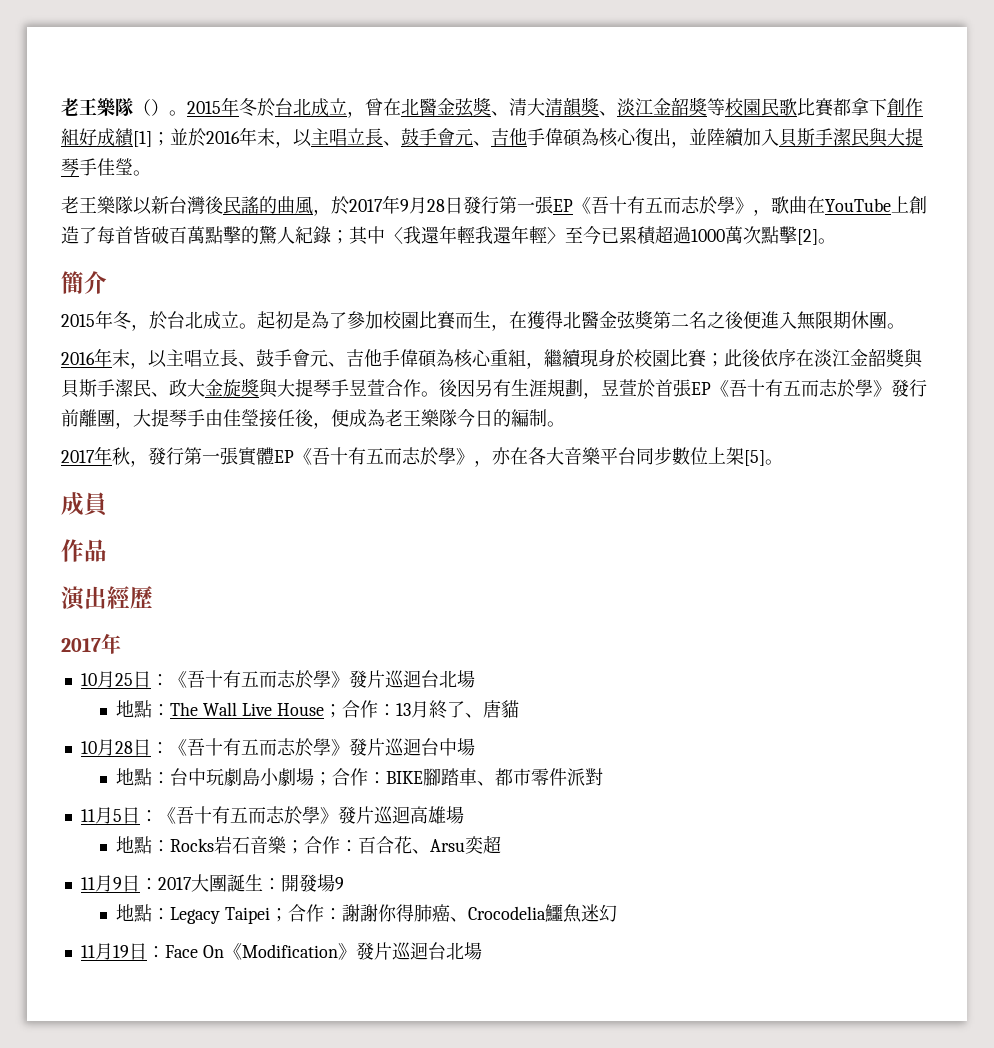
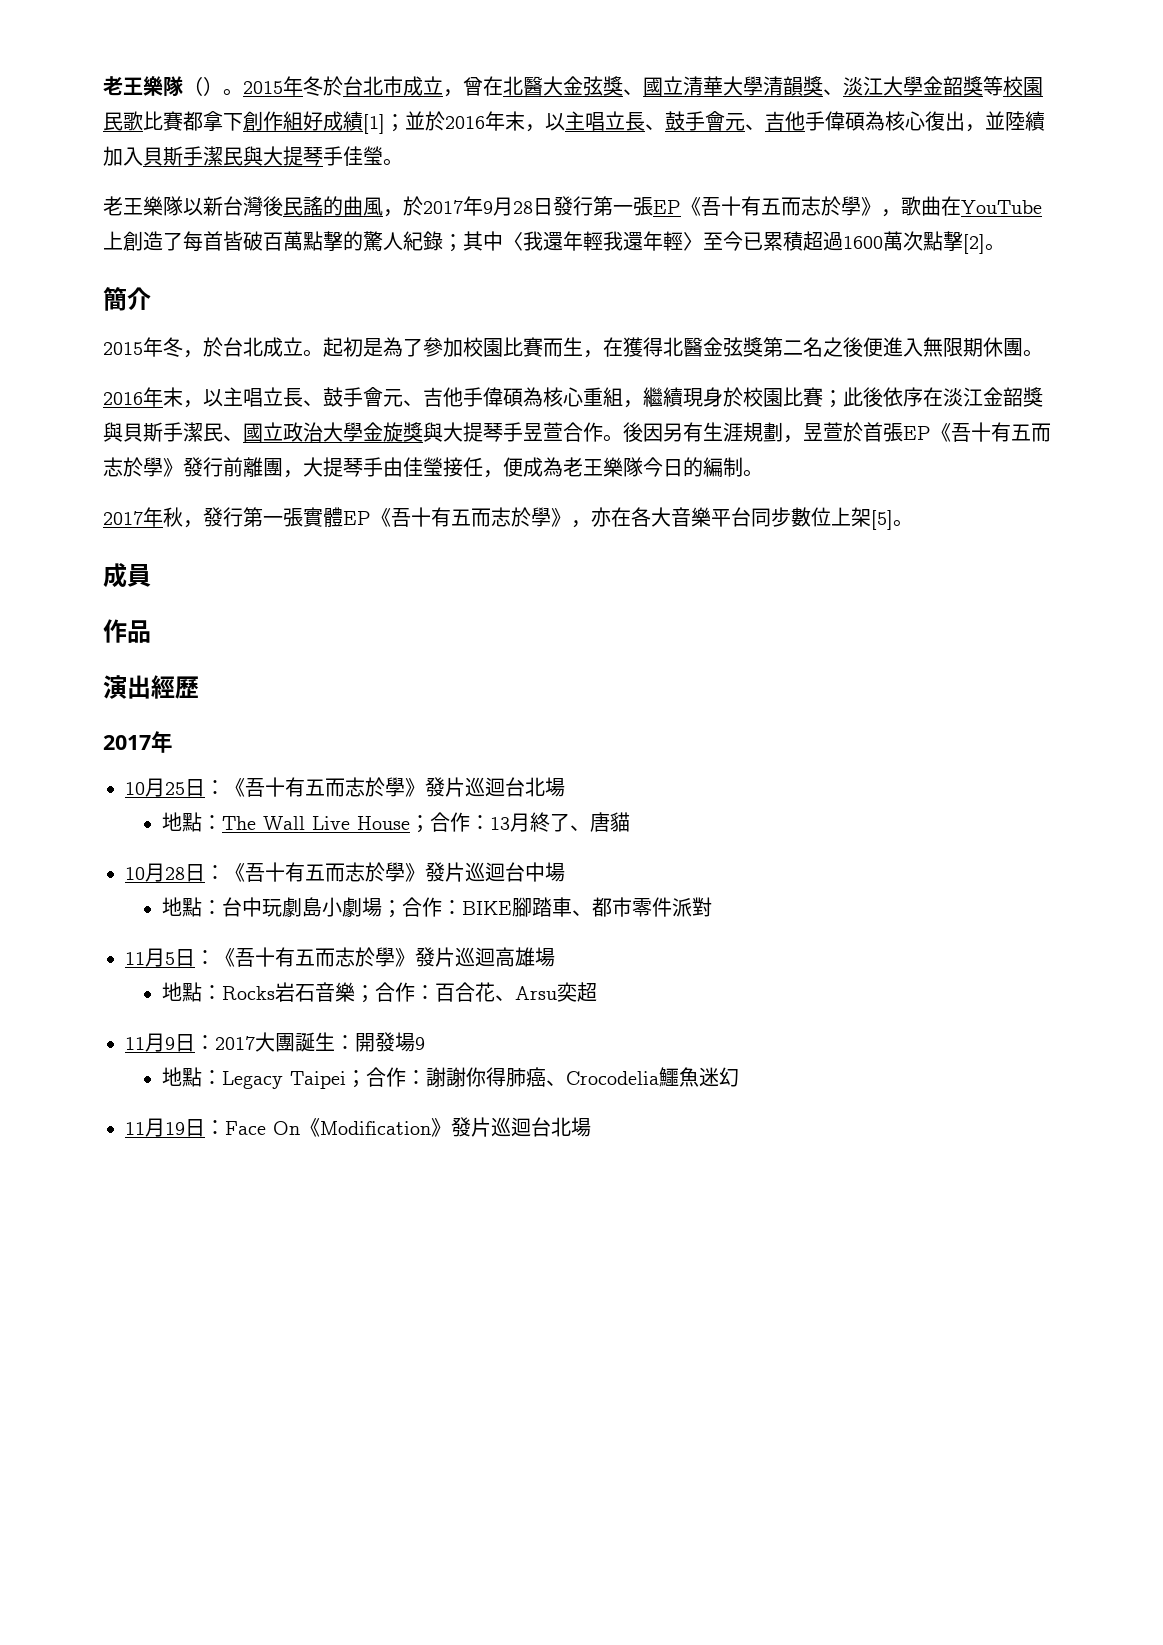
- 2015年冬於台北成立，曾在北醫金弦獎、清大清韻獎、淡江金韶獎等校園民歌比賽都拿下創作組好成績[1]；並於2016年末，以主唱立長、鼓手會元、吉他手偉碩為核心復出，並陸續加入貝斯手潔民與大提琴手佳瑩。
+ 2015年冬於台北市成立，曾在北醫大金弦獎、國立清華大學清韻獎、淡江大學金韶獎等校園民歌比賽都拿下創作組好成績[1]；並於2016年末，以主唱立長、鼓手會元、吉他手偉碩為核心復出，並陸續加入貝斯手潔民與大提琴手佳瑩。
- 老王樂隊以新台灣後民謠的曲風，於2017年9月28日發行第一張EP《吾十有五而志於學》，歌曲在YouTube上創造了每首皆破百萬點擊的驚人紀錄；其中〈我還年輕我還年輕〉至今已累積超過1000萬次點擊[2]。
+ 老王樂隊以新台灣後民謠的曲風，於2017年9月28日發行第一張EP《吾十有五而志於學》，歌曲在YouTube上創造了每首皆破百萬點擊的驚人紀錄；其中〈我還年輕我還年輕〉至今已累積超過1600萬次點擊[2]。
- 2016年末，以主唱立長、鼓手會元、吉他手偉碩為核心重組，繼續現身於校園比賽；此後依序在淡江金韶獎與貝斯手潔民、政大金旋獎與大提琴手昱萱合作。
+ 2016年末，以主唱立長、鼓手會元、吉他手偉碩為核心重組，繼續現身於校園比賽；此後依序在淡江金韶獎與貝斯手潔民、國立政治大學金旋獎與大提琴手昱萱合作。
- 後因另有生涯規劃，昱萱於首張EP《吾十有五而志於學》發行前離團，大提琴手由佳瑩接任後，便成為老王樂隊今日的編制。
+ 後因另有生涯規劃，昱萱於首張EP《吾十有五而志於學》發行前離團，大提琴手由佳瑩接任，便成為老王樂隊今日的編制。

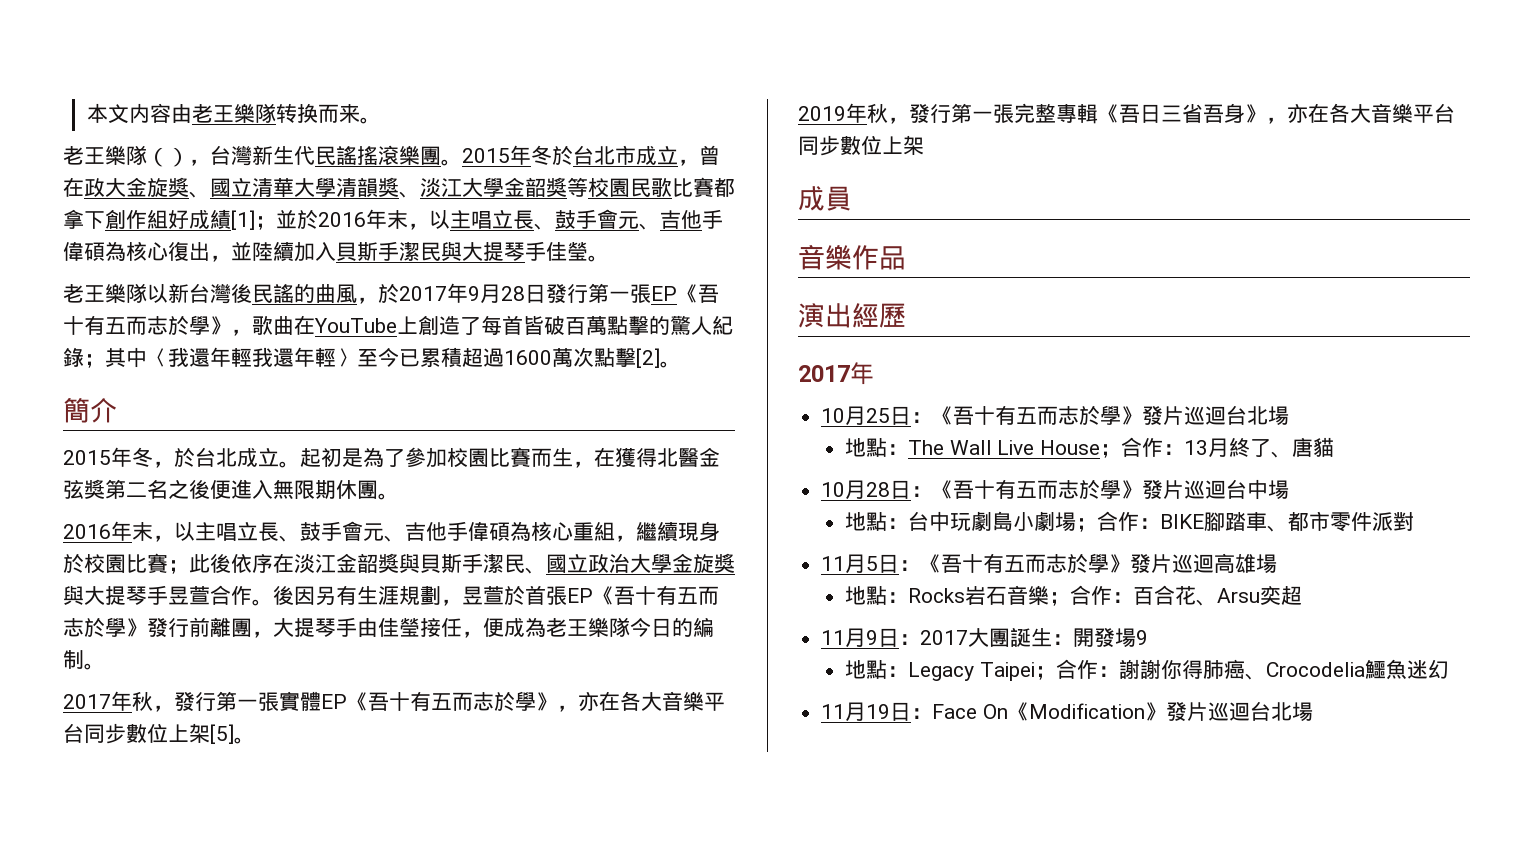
- 老王樂隊（）。
+ 本文内容由老王樂隊转换而来。
+ 老王樂隊（），台灣新生代民謠搖滾樂團。
- 2015年冬於台北市成立，曾在北醫大金弦獎、國立清華大學清韻獎、淡江大學金韶獎等校園民歌比賽都拿下創作組好成績[1]；並於2016年末，以主唱立長、鼓手會元、吉他手偉碩為核心復出，並陸續加入貝斯手潔民與大提琴手佳瑩。
+ 2015年冬於台北市成立，曾在政大金旋獎、國立清華大學清韻獎、淡江大學金韶獎等校園民歌比賽都拿下創作組好成績[1]；並於2016年末，以主唱立長、鼓手會元、吉他手偉碩為核心復出，並陸續加入貝斯手潔民與大提琴手佳瑩。
+ 2019年秋，發行第一張完整專輯《吾日三省吾身》，亦在各大音樂平台同步數位上架
- 作品
+ 音樂作品

